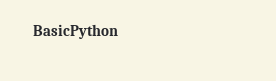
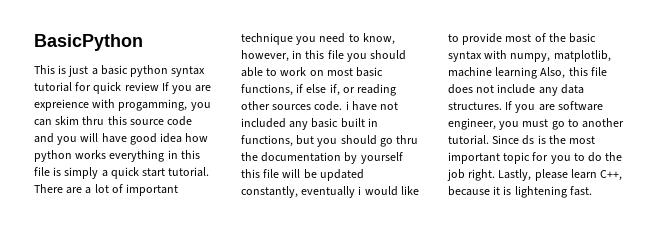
+ This is just a basic python syntax tutorial for quick review If you are expreience with progamming, you can skim thru this source code and you will have good idea how python works everything in this file is simply a quick start tutorial. There are a lot of important technique you need to know, however, in this file you should able to work on most basic functions, if else if, or reading other sources code. i have not included any basic built in functions, but you should go thru the documentation by yourself this file will be updated constantly, eventually i would like to provide most of the basic syntax with numpy, matplotlib, machine learning Also, this file does not include any data structures. If you are software engineer, you must go to another tutorial. Since ds is the most important topic for you to do the job right. Lastly, please learn C++, because it is lightening fast.

